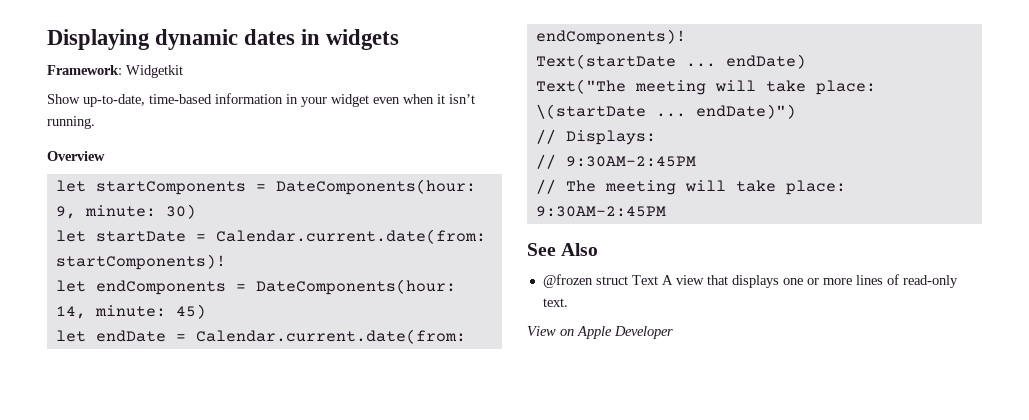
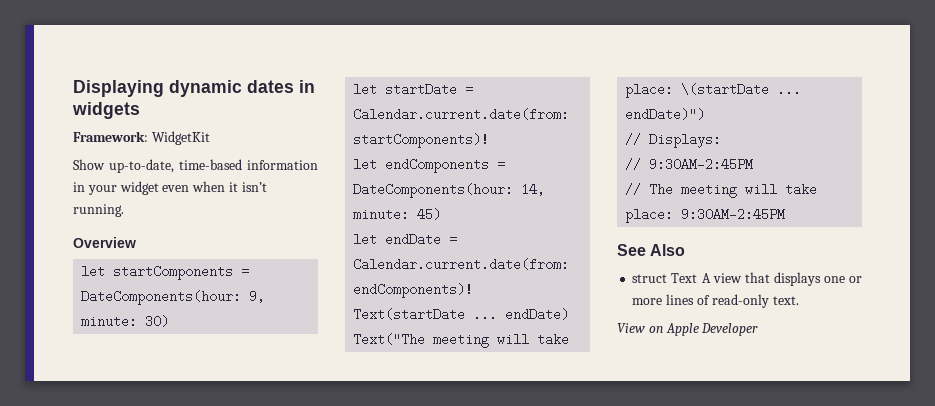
- Framework: Widgetkit
+ Framework: WidgetKit
- @frozen struct Text A view that displays one or more lines of read-only text.
+ struct Text A view that displays one or more lines of read-only text.

